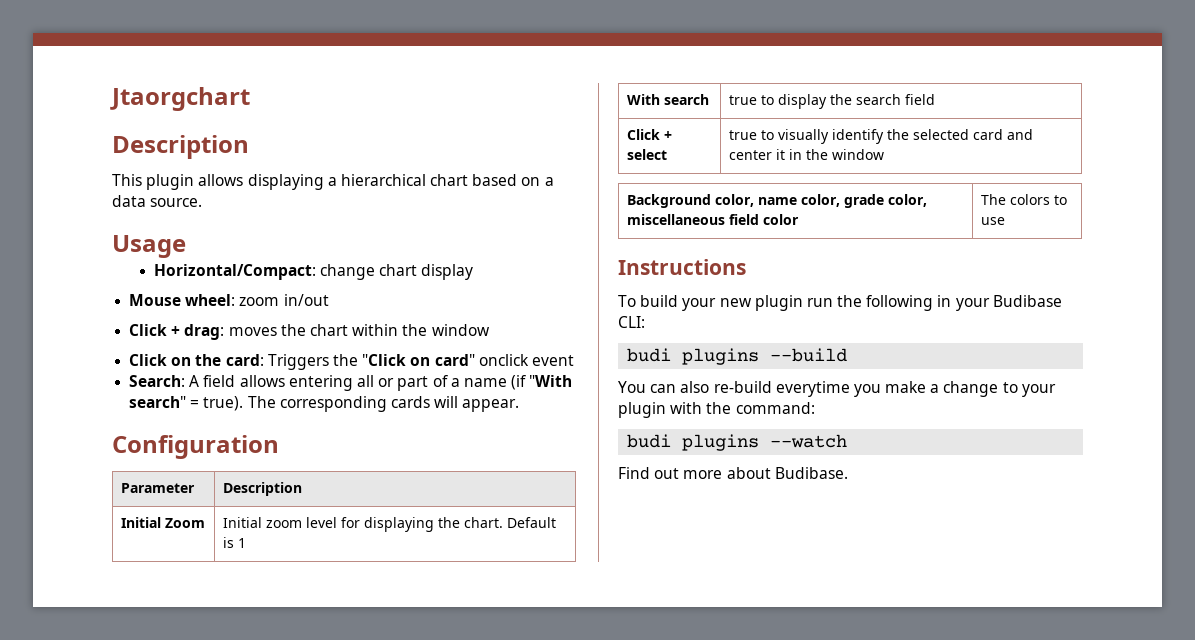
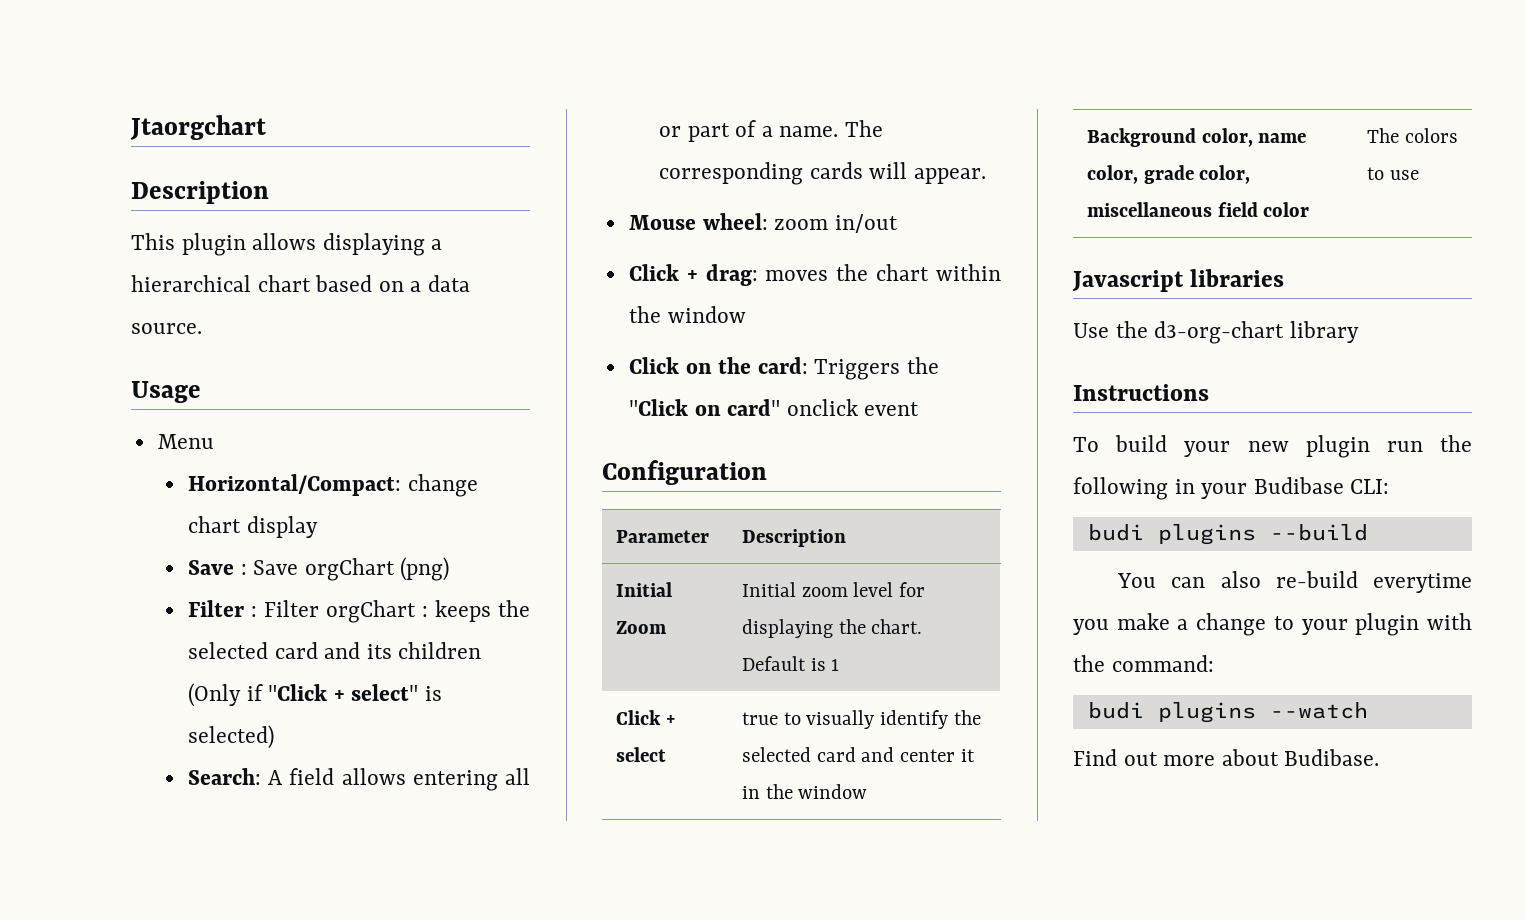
+ Menu
+ Save : Save orgChart (png)
+ Filter : Filter orgChart : keeps the selected card and its children (Only if "Click + select" is selected)
+ Search: A field allows entering all or part of a name. The corresponding cards will appear.
- Search: A field allows entering all or part of a name (if "With search" = true). The corresponding cards will appear.
- With search | true to display the search field
+ Javascript libraries
+ Use the d3-org-chart library

